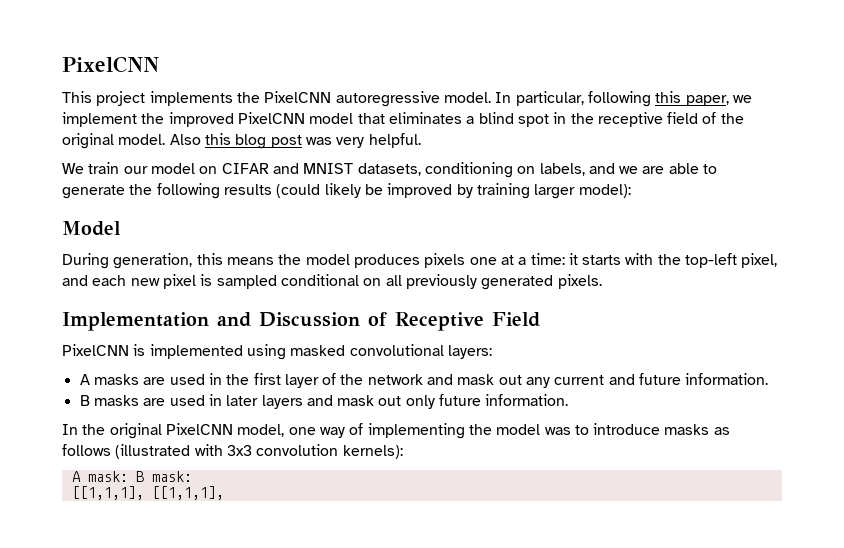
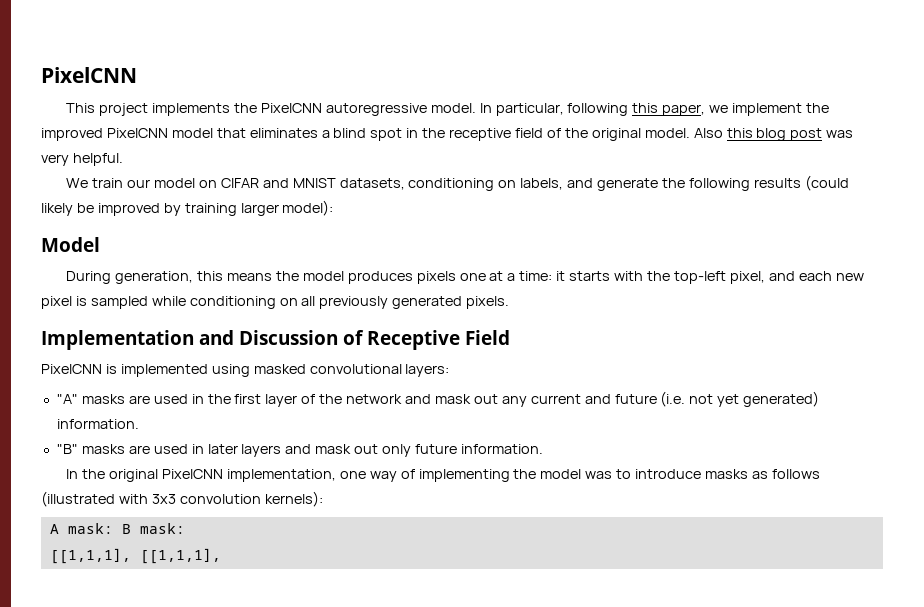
- We train our model on CIFAR and MNIST datasets, conditioning on labels, and we are able to generate the following results (could likely be improved by training larger model):
+ We train our model on CIFAR and MNIST datasets, conditioning on labels, and generate the following results (could likely be improved by training larger model):
- During generation, this means the model produces pixels one at a time: it starts with the top-left pixel, and each new pixel is sampled conditional on all previously generated pixels.
+ During generation, this means the model produces pixels one at a time: it starts with the top-left pixel, and each new pixel is sampled while conditioning on all previously generated pixels.
- A masks are used in the first layer of the network and mask out any current and future information.
- B masks are used in later layers and mask out only future information.
+ "A" masks are used in the first layer of the network and mask out any current and future (i.e. not yet generated) information.
+ "B" masks are used in later layers and mask out only future information.
- In the original PixelCNN model, one way of implementing the model was to introduce masks as follows (illustrated with 3x3 convolution kernels):
+ In the original PixelCNN implementation, one way of implementing the model was to introduce masks as follows (illustrated with 3x3 convolution kernels):

